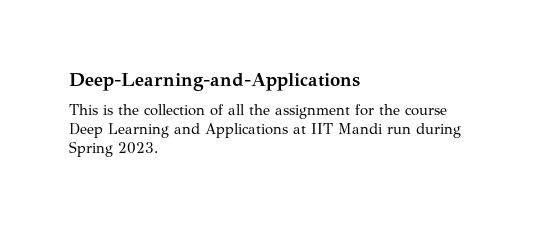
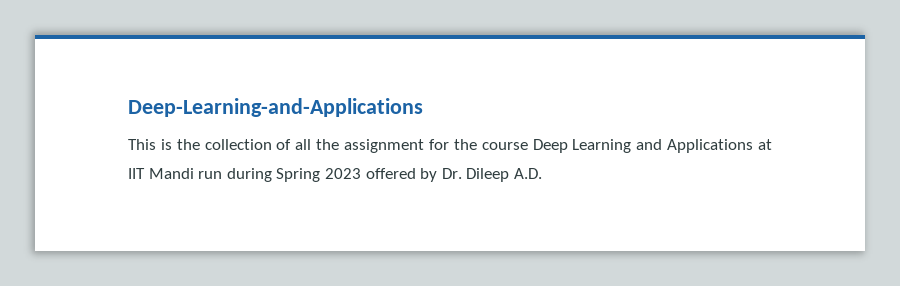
- This is the collection of all the assignment for the course Deep Learning and Applications at IIT Mandi run during Spring 2023.
+ This is the collection of all the assignment for the course Deep Learning and Applications at IIT Mandi run during Spring 2023 offered by Dr. Dileep A.D.

